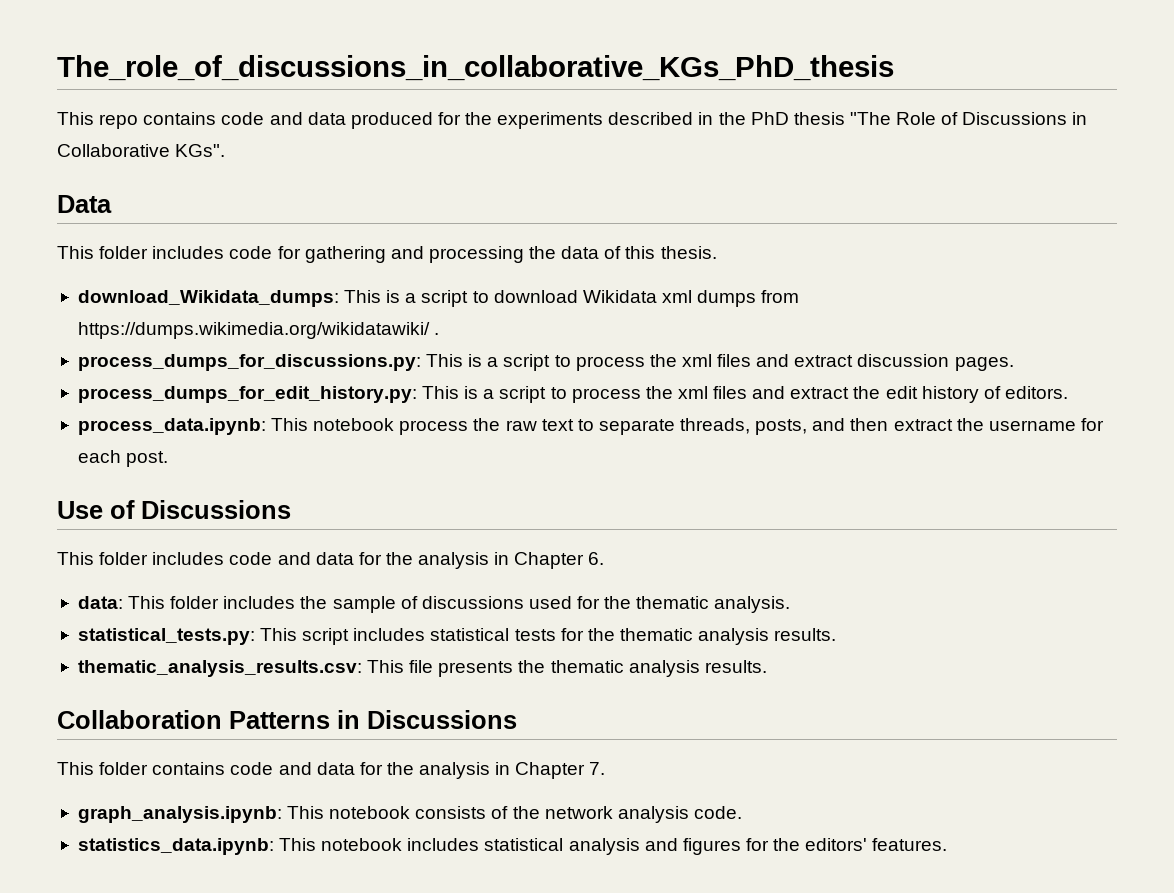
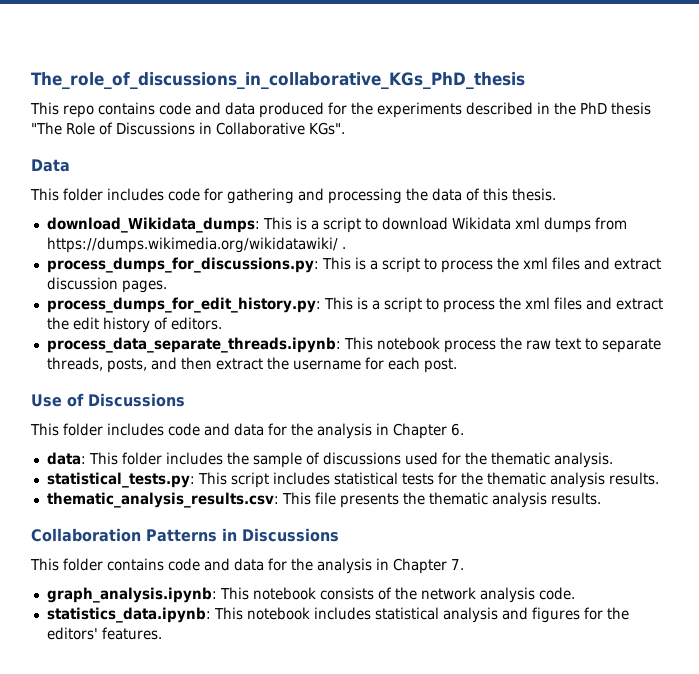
- process_data.ipynb: This notebook process the raw text to separate threads, posts, and then extract the username for each post.
+ process_data_separate_threads.ipynb: This notebook process the raw text to separate threads, posts, and then extract the username for each post.

